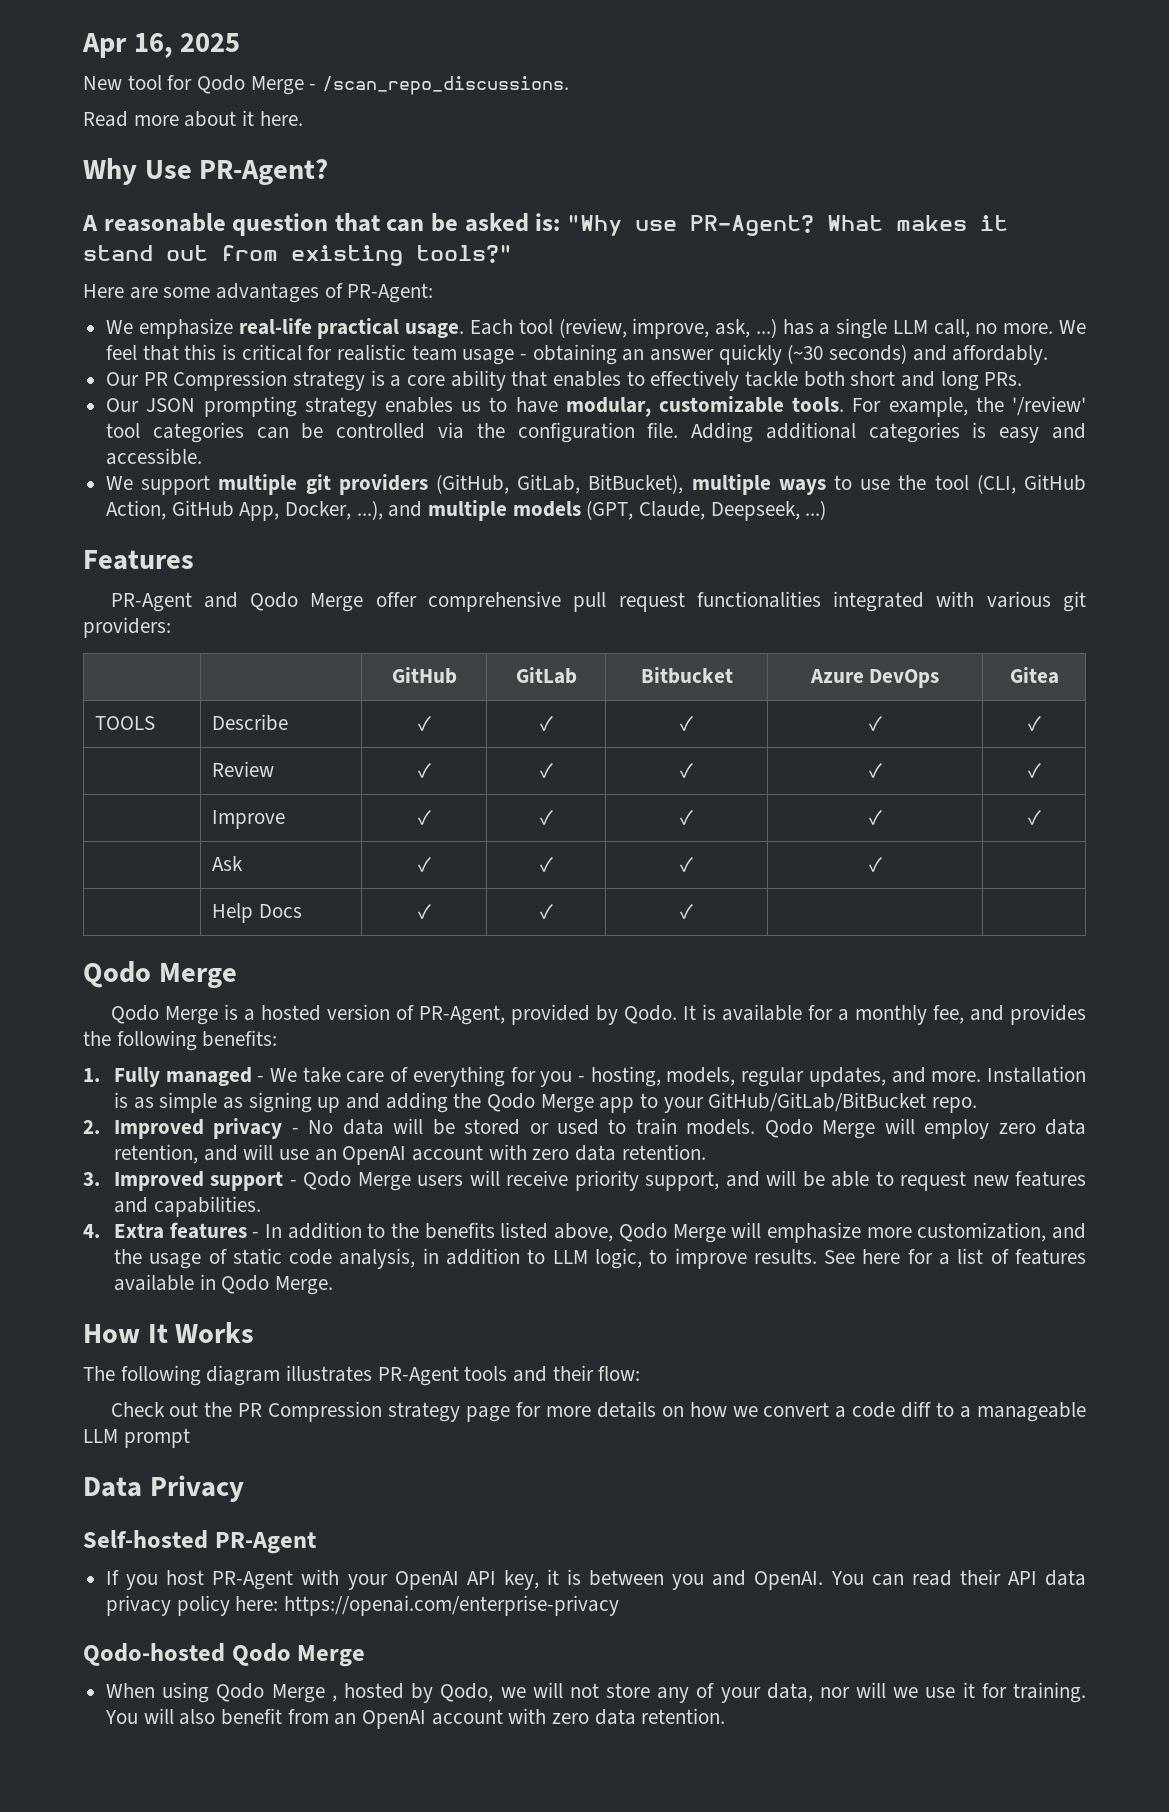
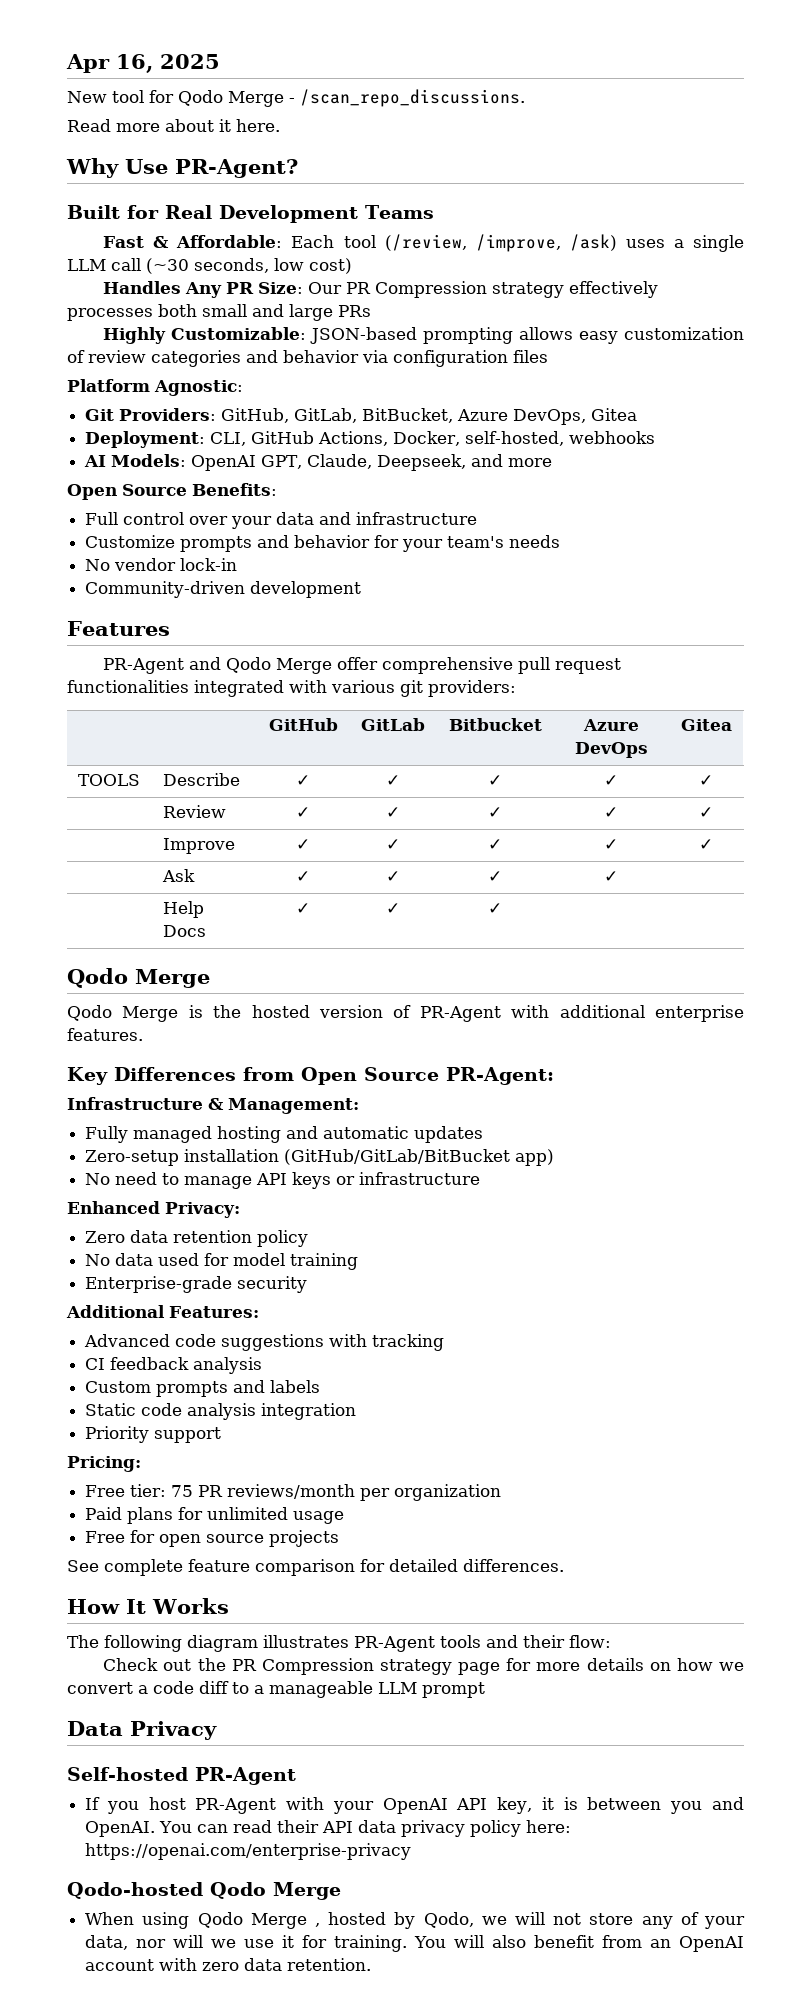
- A reasonable question that can be asked is: "Why use PR-Agent? What makes it stand out from existing tools?"
- Here are some advantages of PR-Agent:
- We emphasize real-life practical usage. Each tool (review, improve, ask, ...) has a single LLM call, no more. We feel that this is critical for realistic team usage - obtaining an answer quickly (~30 seconds) and affordably.
- Our PR Compression strategy is a core ability that enables to effectively tackle both short and long PRs.
- Our JSON prompting strategy enables us to have modular, customizable tools. For example, the '/review' tool categories can be controlled via the configuration file. Adding additional categories is easy and accessible.
- We support multiple git providers (GitHub, GitLab, BitBucket), multiple ways to use the tool (CLI, GitHub Action, GitHub App, Docker, ...), and multiple models (GPT, Claude, Deepseek, ...)
+ Built for Real Development Teams
+ Fast & Affordable: Each tool (/review, /improve, /ask) uses a single LLM call (~30 seconds, low cost)
+ Handles Any PR Size: Our PR Compression strategy effectively processes both small and large PRs
+ Highly Customizable: JSON-based prompting allows easy customization of review categories and behavior via configuration files
+ Platform Agnostic:
+ Git Providers: GitHub, GitLab, BitBucket, Azure DevOps, Gitea
+ Deployment: CLI, GitHub Actions, Docker, self-hosted, webhooks
+ AI Models: OpenAI GPT, Claude, Deepseek, and more
+ Open Source Benefits:
+ Full control over your data and infrastructure
+ Customize prompts and behavior for your team's needs
+ No vendor lock-in
+ Community-driven development
- Qodo Merge is a hosted version of PR-Agent, provided by Qodo. It is available for a monthly fee, and provides the following benefits:
- 1. Fully managed - We take care of everything for you - hosting, models, regular updates, and more. Installation is as simple as signing up and adding the Qodo Merge app to your GitHub/GitLab/BitBucket repo.
- 2. Improved privacy - No data will be stored or used to train models. Qodo Merge will employ zero data retention, and will use an OpenAI account with zero data retention.
- 3. Improved support - Qodo Merge users will receive priority support, and will be able to request new features and capabilities.
- 4. Extra features - In addition to the benefits listed above, Qodo Merge will emphasize more customization, and the usage of static code analysis, in addition to LLM logic, to improve results. See here for a list of features available in Qodo Merge.
+ Qodo Merge is the hosted version of PR-Agent with additional enterprise features.
+ Key Differences from Open Source PR-Agent:
+ Infrastructure & Management:
+ Fully managed hosting and automatic updates
+ Zero-setup installation (GitHub/GitLab/BitBucket app)
+ No need to manage API keys or infrastructure
+ Enhanced Privacy:
+ Zero data retention policy
+ No data used for model training
+ Enterprise-grade security
+ Additional Features:
+ Advanced code suggestions with tracking
+ CI feedback analysis
+ Custom prompts and labels
+ Static code analysis integration
+ Priority support
+ Pricing:
+ Free tier: 75 PR reviews/month per organization
+ Paid plans for unlimited usage
+ Free for open source projects
+ See complete feature comparison for detailed differences.

